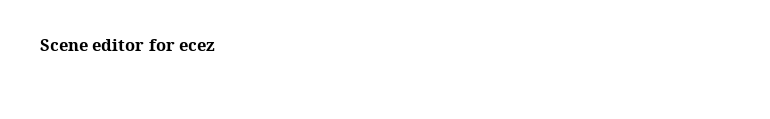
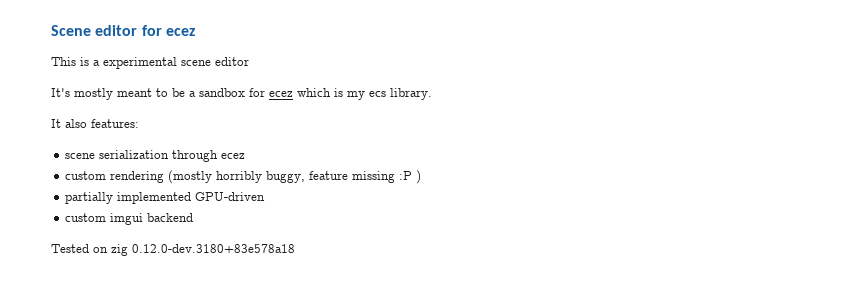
+ This is a experimental scene editor
+ It's mostly meant to be a sandbox for ecez which is my ecs library.
+ It also features:
+ scene serialization through ecez
+ custom rendering (mostly horribly buggy, feature missing :P )
+ partially implemented GPU-driven
+ custom imgui backend
+ Tested on zig 0.12.0-dev.3180+83e578a18

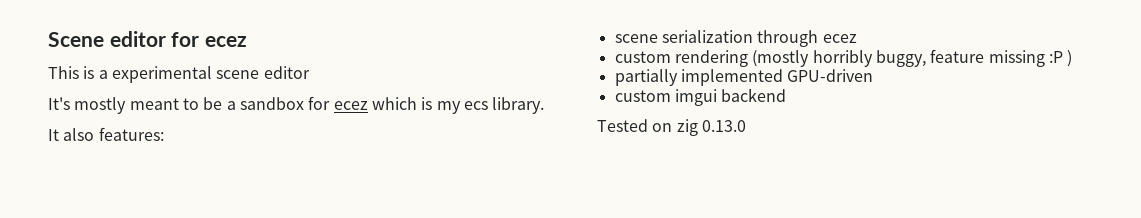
- Tested on zig 0.12.0-dev.3180+83e578a18
+ Tested on zig 0.13.0

